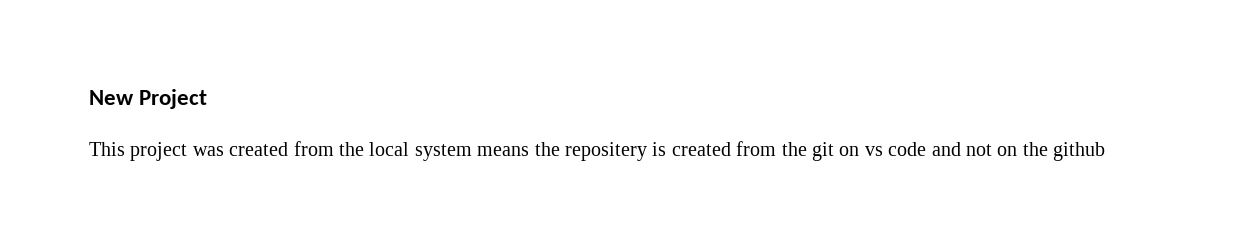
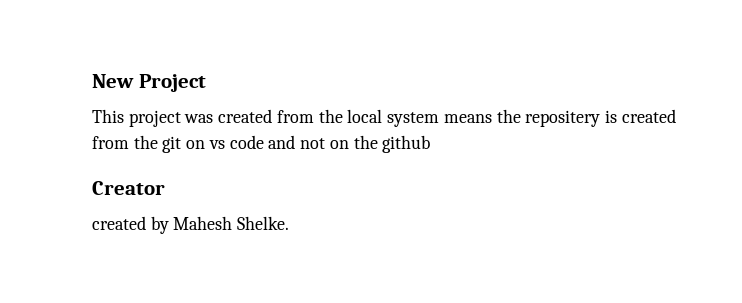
+ Creator
+ created by Mahesh Shelke.

